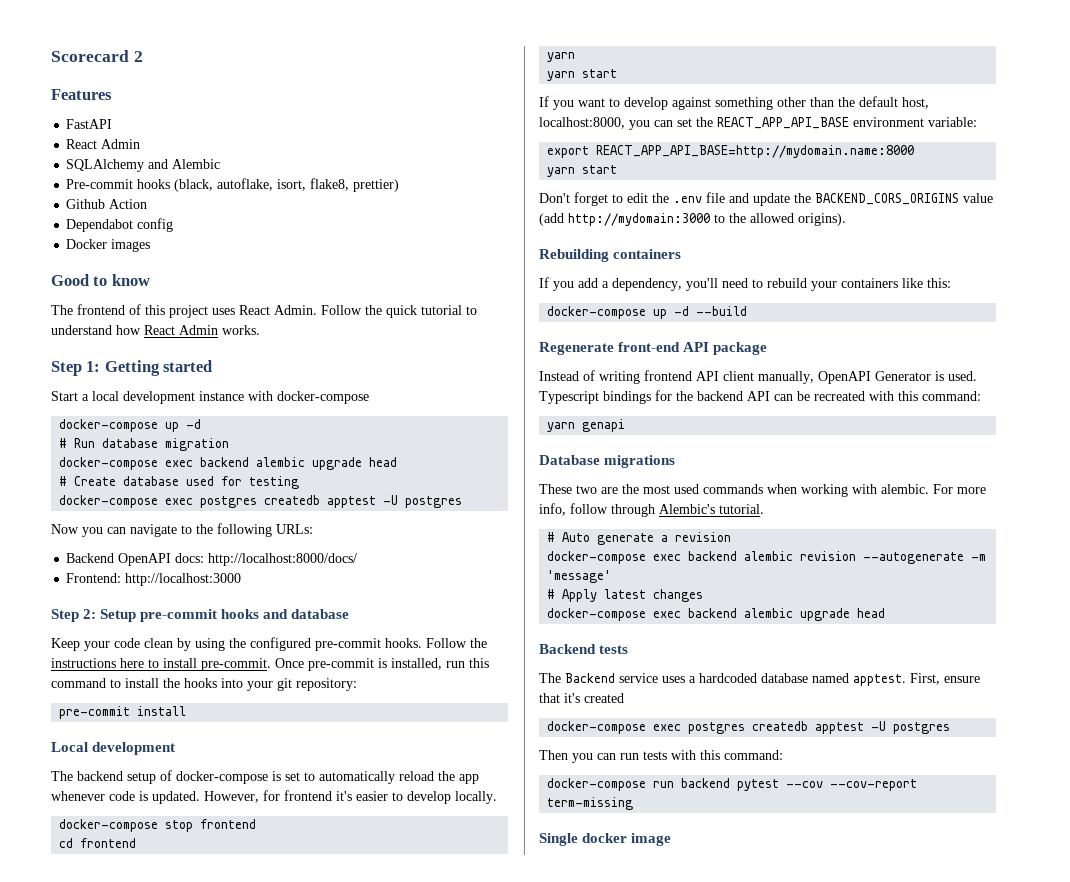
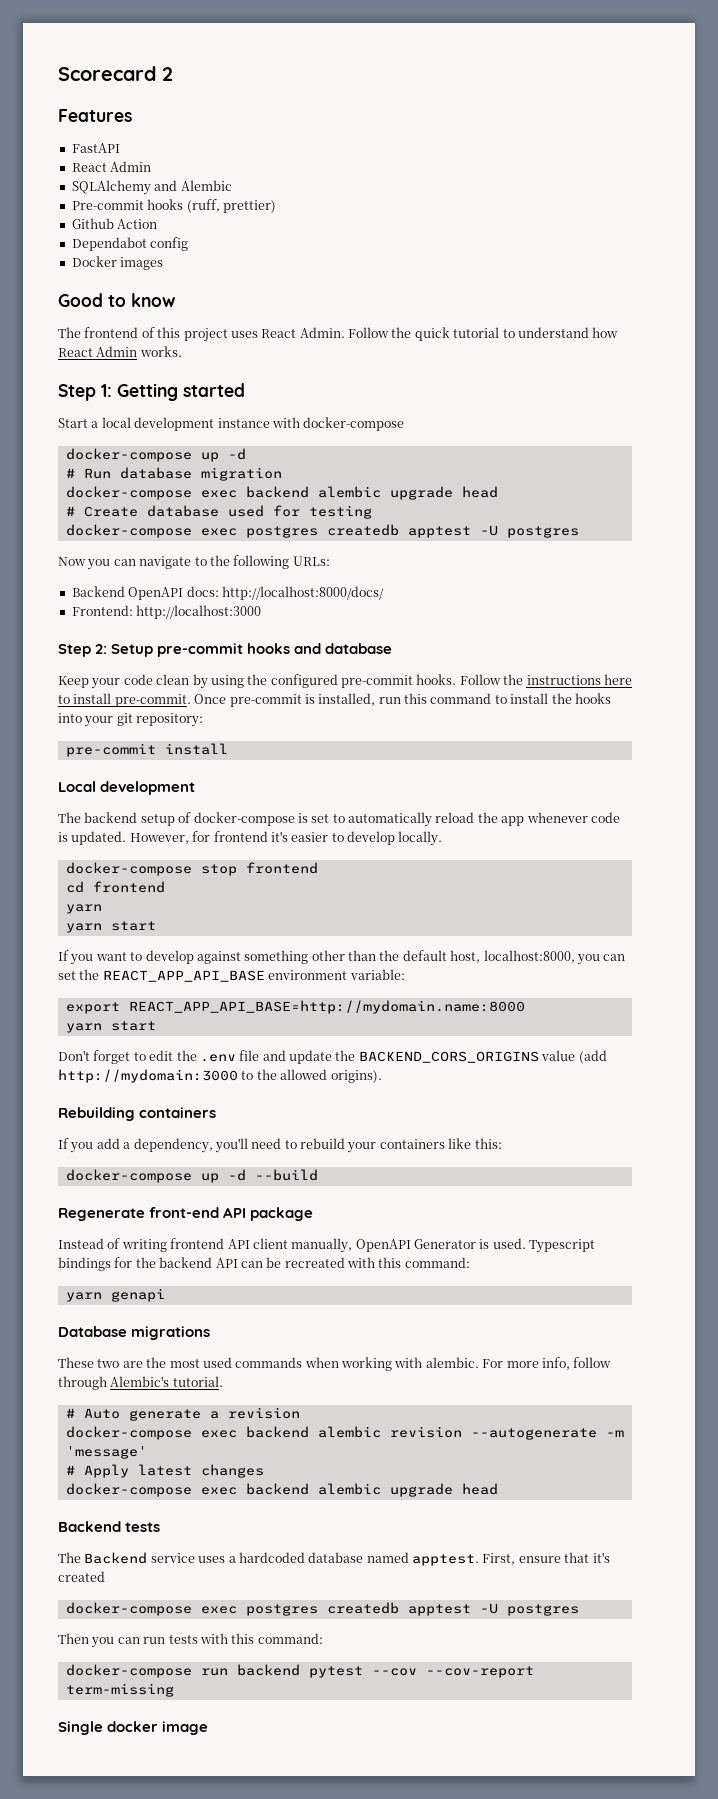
- Pre-commit hooks (black, autoflake, isort, flake8, prettier)
+ Pre-commit hooks (ruff, prettier)

